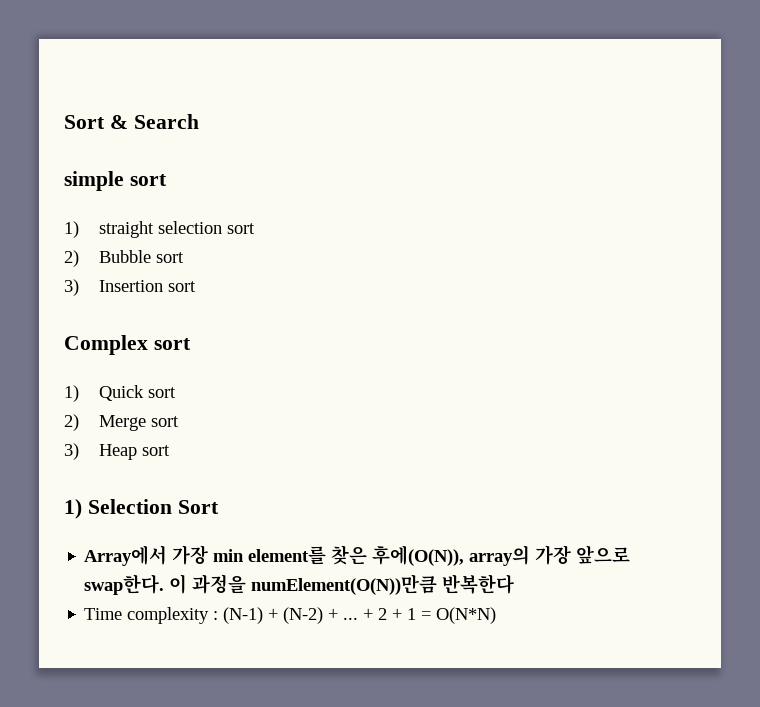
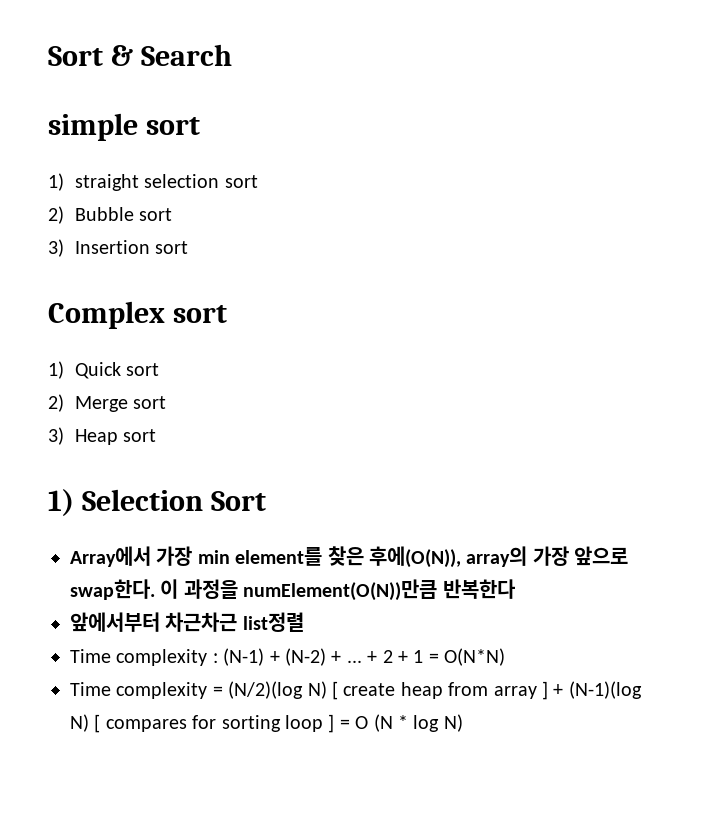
+ 앞에서부터 차근차근 list정렬
+ Time complexity = (N/2)(log N) [ create heap from array ] + (N-1)(log N) [ compares for sorting loop ] = O (N * log N)

